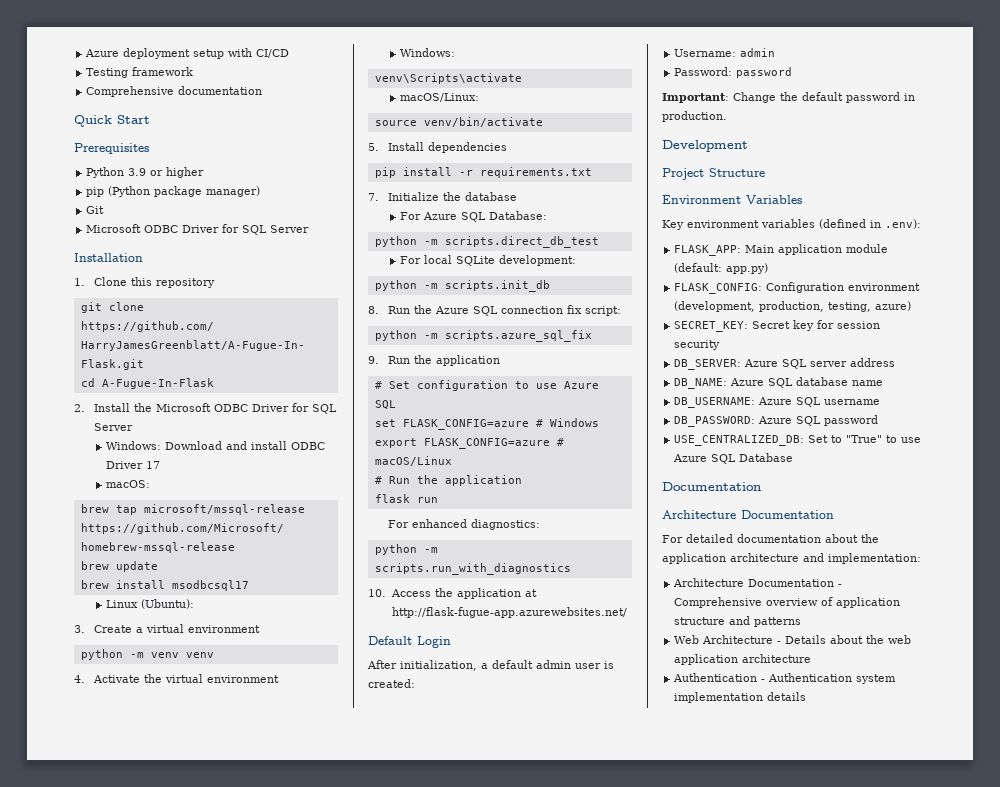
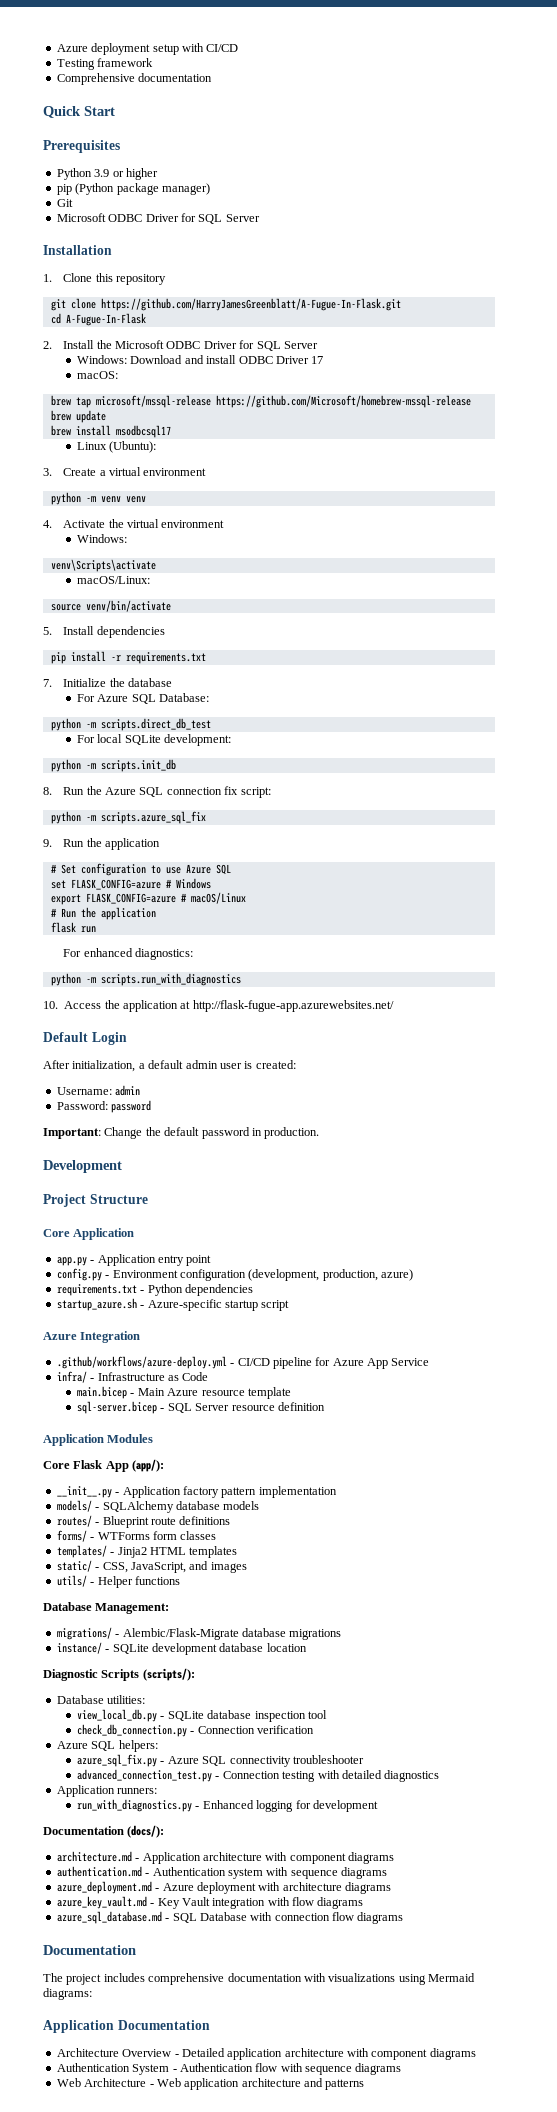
- Environment Variables
- Key environment variables (defined in .env):
- FLASK_APP: Main application module (default: app.py)
- FLASK_CONFIG: Configuration environment (development, production, testing, azure)
+ Core Application
+ app.py - Application entry point
+ config.py - Environment configuration (development, production, azure)
- SECRET_KEY: Secret key for session security
- DB_SERVER: Azure SQL server address
- DB_NAME: Azure SQL database name
- DB_USERNAME: Azure SQL username
- DB_PASSWORD: Azure SQL password
- USE_CENTRALIZED_DB: Set to "True" to use Azure SQL Database
+ requirements.txt - Python dependencies
+ startup_azure.sh - Azure-specific startup script
+ Azure Integration
+ .github/workflows/azure-deploy.yml - CI/CD pipeline for Azure App Service
+ infra/ - Infrastructure as Code
+ main.bicep - Main Azure resource template
+ sql-server.bicep - SQL Server resource definition
+ Application Modules
+ Core Flask App (app/):
+ __init__.py - Application factory pattern implementation
+ models/ - SQLAlchemy database models
+ routes/ - Blueprint route definitions
+ forms/ - WTForms form classes
+ templates/ - Jinja2 HTML templates
+ static/ - CSS, JavaScript, and images
+ utils/ - Helper functions
+ Database Management:
+ migrations/ - Alembic/Flask-Migrate database migrations
+ instance/ - SQLite development database location
+ Diagnostic Scripts (scripts/):
+ Database utilities:
+ view_local_db.py - SQLite database inspection tool
+ check_db_connection.py - Connection verification
+ Azure SQL helpers:
+ azure_sql_fix.py - Azure SQL connectivity troubleshooter
+ advanced_connection_test.py - Connection testing with detailed diagnostics
+ Application runners:
+ run_with_diagnostics.py - Enhanced logging for development
+ Documentation (docs/):
+ architecture.md - Application architecture with component diagrams
+ authentication.md - Authentication system with sequence diagrams
+ azure_deployment.md - Azure deployment with architecture diagrams
+ azure_key_vault.md - Key Vault integration with flow diagrams
+ azure_sql_database.md - SQL Database with connection flow diagrams
  Documentation
- Architecture Documentation
- For detailed documentation about the application architecture and implementation:
- Architecture Documentation - Comprehensive overview of application structure and patterns
- Web Architecture - Details about the web application architecture
- Authentication - Authentication system implementation details
+ The project includes comprehensive documentation with visualizations using Mermaid diagrams:
+ Application Documentation
+ Architecture Overview - Detailed application architecture with component diagrams
+ Authentication System - Authentication flow with sequence diagrams
+ Web Architecture - Web application architecture and patterns

